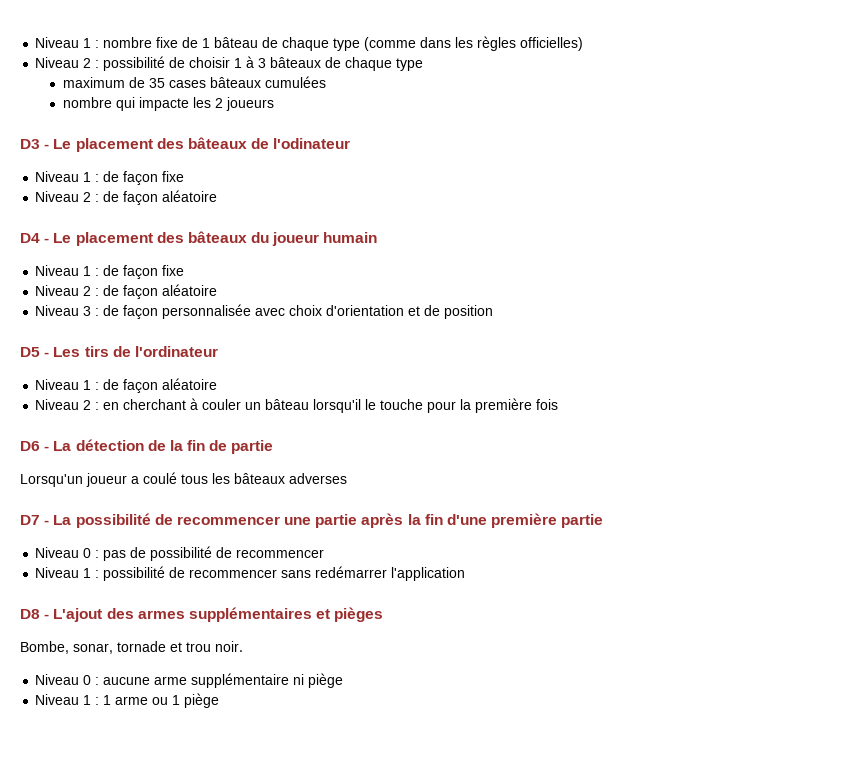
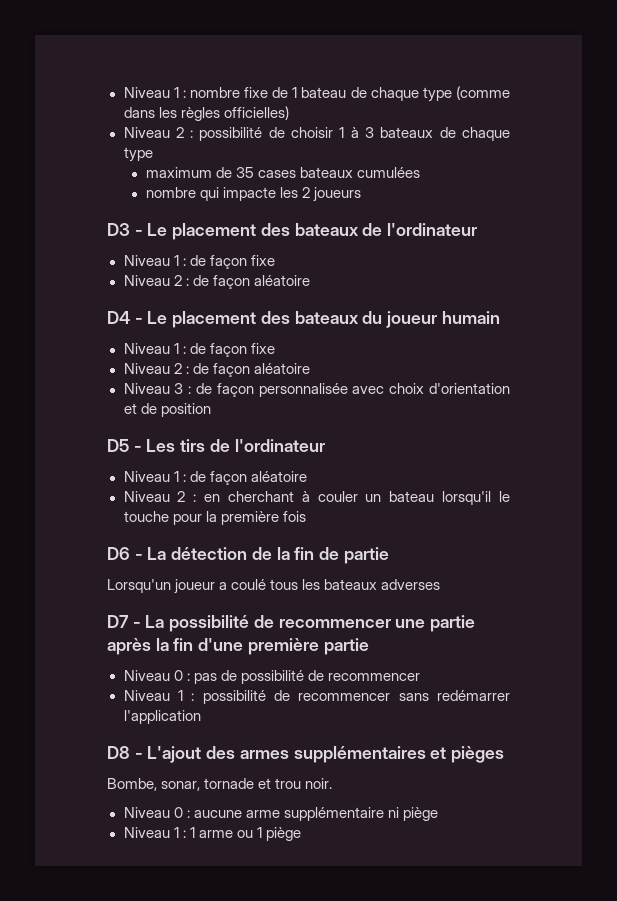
- Niveau 1 : nombre fixe de 1 bâteau de chaque type (comme dans les règles officielles)
+ Niveau 1 : nombre fixe de 1 bateau de chaque type (comme dans les règles officielles)
- Niveau 2 : possibilité de choisir 1 à 3 bâteaux de chaque type
+ Niveau 2 : possibilité de choisir 1 à 3 bateaux de chaque type
- maximum de 35 cases bâteaux cumulées
+ maximum de 35 cases bateaux cumulées
- D3 - Le placement des bâteaux de l'odinateur
+ D3 - Le placement des bateaux de l'ordinateur
- D4 - Le placement des bâteaux du joueur humain
+ D4 - Le placement des bateaux du joueur humain
- Niveau 2 : en cherchant à couler un bâteau lorsqu'il le touche pour la première fois
+ Niveau 2 : en cherchant à couler un bateau lorsqu'il le touche pour la première fois
- Lorsqu'un joueur a coulé tous les bâteaux adverses
+ Lorsqu'un joueur a coulé tous les bateaux adverses

